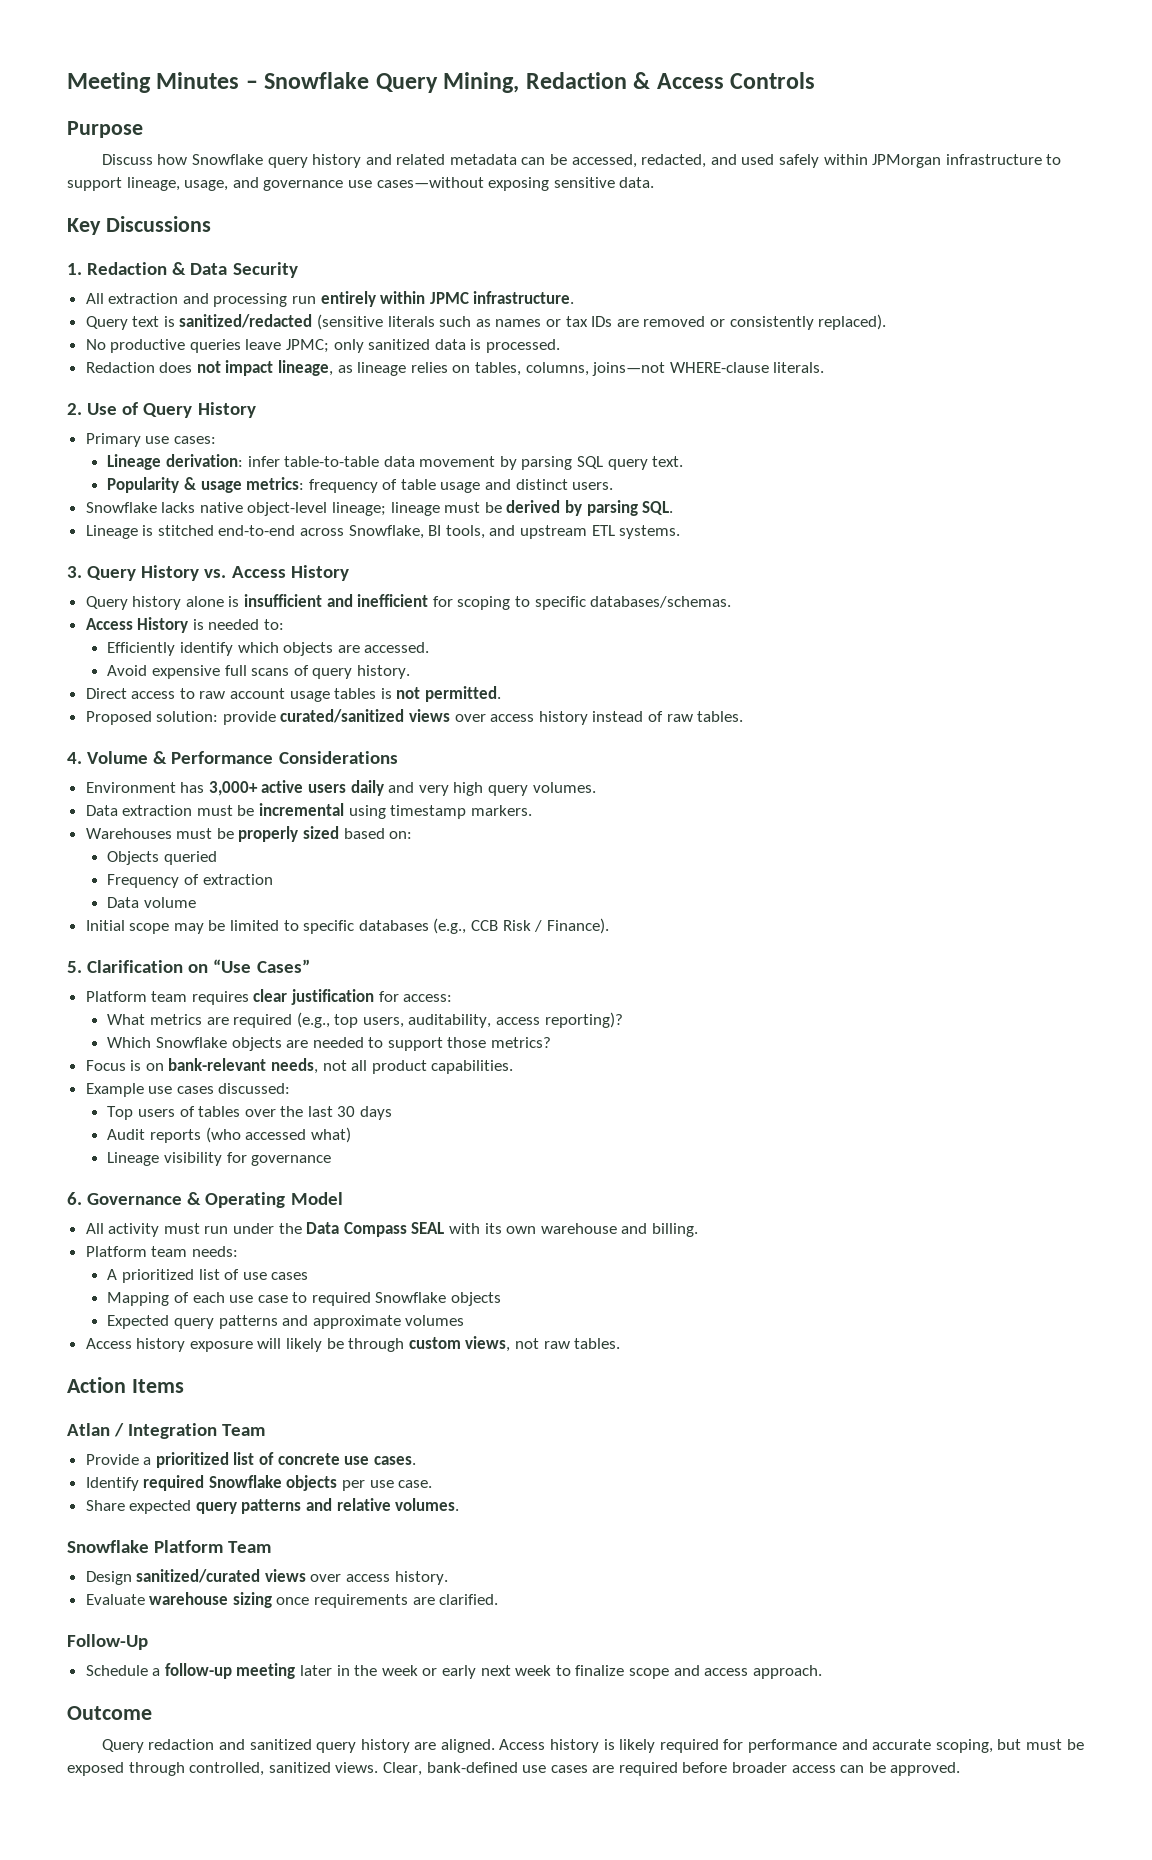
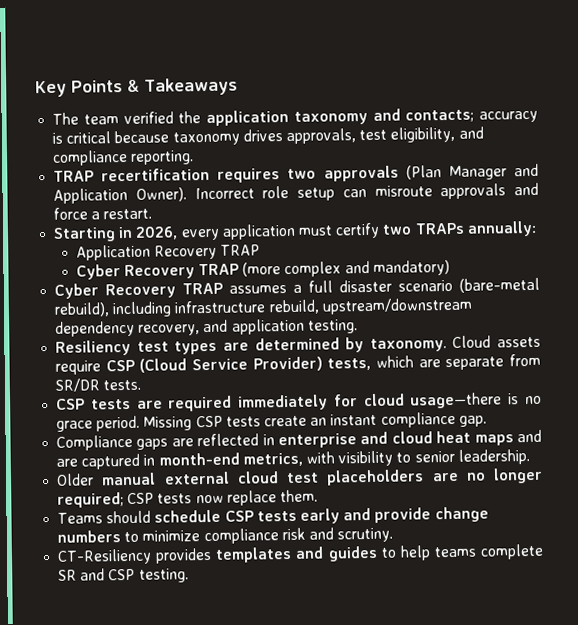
- Meeting Minutes – Snowflake Query Mining, Redaction & Access Controls
- Purpose
- Discuss how Snowflake query history and related metadata can be accessed, redacted, and used safely within JPMorgan infrastructure to support lineage, usage, and governance use cases—without exposing sensitive data.
- Key Discussions
- 1. Redaction & Data Security
- All extraction and processing run entirely within JPMC infrastructure.
- Query text is sanitized/redacted (sensitive literals such as names or tax IDs are removed or consistently replaced).
- No productive queries leave JPMC; only sanitized data is processed.
- Redaction does not impact lineage, as lineage relies on tables, columns, joins—not WHERE-clause literals.
- 2. Use of Query History
- Primary use cases:
- Lineage derivation: infer table-to-table data movement by parsing SQL query text.
- Popularity & usage metrics: frequency of table usage and distinct users.
- Snowflake lacks native object-level lineage; lineage must be derived by parsing SQL.
- Lineage is stitched end-to-end across Snowflake, BI tools, and upstream ETL systems.
- 3. Query History vs. Access History
- Query history alone is insufficient and inefficient for scoping to specific databases/schemas.
- Access History is needed to:
- Efficiently identify which objects are accessed.
- Avoid expensive full scans of query history.
- Direct access to raw account usage tables is not permitted.
- Proposed solution: provide curated/sanitized views over access history instead of raw tables.
- 4. Volume & Performance Considerations
- Environment has 3,000+ active users daily and very high query volumes.
- Data extraction must be incremental using timestamp markers.
- Warehouses must be properly sized based on:
- Objects queried
- Frequency of extraction
- Data volume
- Initial scope may be limited to specific databases (e.g., CCB Risk / Finance).
- 5. Clarification on “Use Cases”
- Platform team requires clear justification for access:
- What metrics are required (e.g., top users, auditability, access reporting)?
- Which Snowflake objects are needed to support those metrics?
- Focus is on bank-relevant needs, not all product capabilities.
- Example use cases discussed:
- Top users of tables over the last 30 days
- Audit reports (who accessed what)
- Lineage visibility for governance
- 6. Governance & Operating Model
- All activity must run under the Data Compass SEAL with its own warehouse and billing.
- Platform team needs:
- A prioritized list of use cases
- Mapping of each use case to required Snowflake objects
- Expected query patterns and approximate volumes
- Access history exposure will likely be through custom views, not raw tables.
- Action Items
- Atlan / Integration Team
- Provide a prioritized list of concrete use cases.
- Identify required Snowflake objects per use case.
- Share expected query patterns and relative volumes.
- Snowflake Platform Team
- Design sanitized/curated views over access history.
- Evaluate warehouse sizing once requirements are clarified.
- Follow-Up
- Schedule a follow-up meeting later in the week or early next week to finalize scope and access approach.
- Outcome
- Query redaction and sanitized query history are aligned. Access history is likely required for performance and accurate scoping, but must be exposed through controlled, sanitized views. Clear, bank-defined use cases are required before broader access can be approved.
+ Key Points & Takeaways
+ The team verified the application taxonomy and contacts; accuracy is critical because taxonomy drives approvals, test eligibility, and compliance reporting.
+ TRAP recertification requires two approvals (Plan Manager and Application Owner). Incorrect role setup can misroute approvals and force a restart.
+ Starting in 2026, every application must certify two TRAPs annually:
+ Application Recovery TRAP
+ Cyber Recovery TRAP (more complex and mandatory)
+ Cyber Recovery TRAP assumes a full disaster scenario (bare-metal rebuild), including infrastructure rebuild, upstream/downstream dependency recovery, and application testing.
+ Resiliency test types are determined by taxonomy. Cloud assets require CSP (Cloud Service Provider) tests, which are separate from SR/DR tests.
+ CSP tests are required immediately for cloud usage—there is no grace period. Missing CSP tests create an instant compliance gap.
+ Compliance gaps are reflected in enterprise and cloud heat maps and are captured in month-end metrics, with visibility to senior leadership.
+ Older manual external cloud test placeholders are no longer required; CSP tests now replace them.
+ Teams should schedule CSP tests early and provide change numbers to minimize compliance risk and scrutiny.
+ CT-Resiliency provides templates and guides to help teams complete SR and CSP testing.

